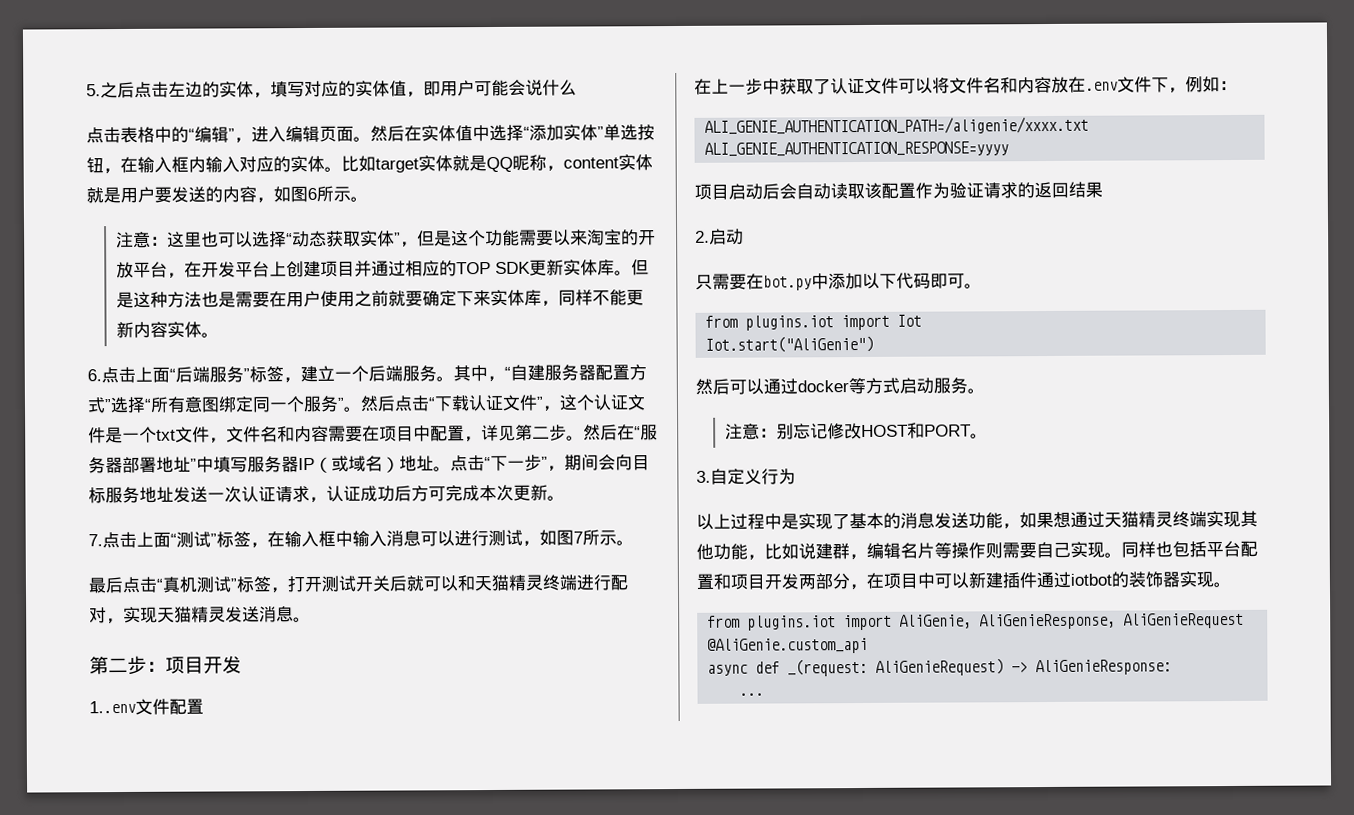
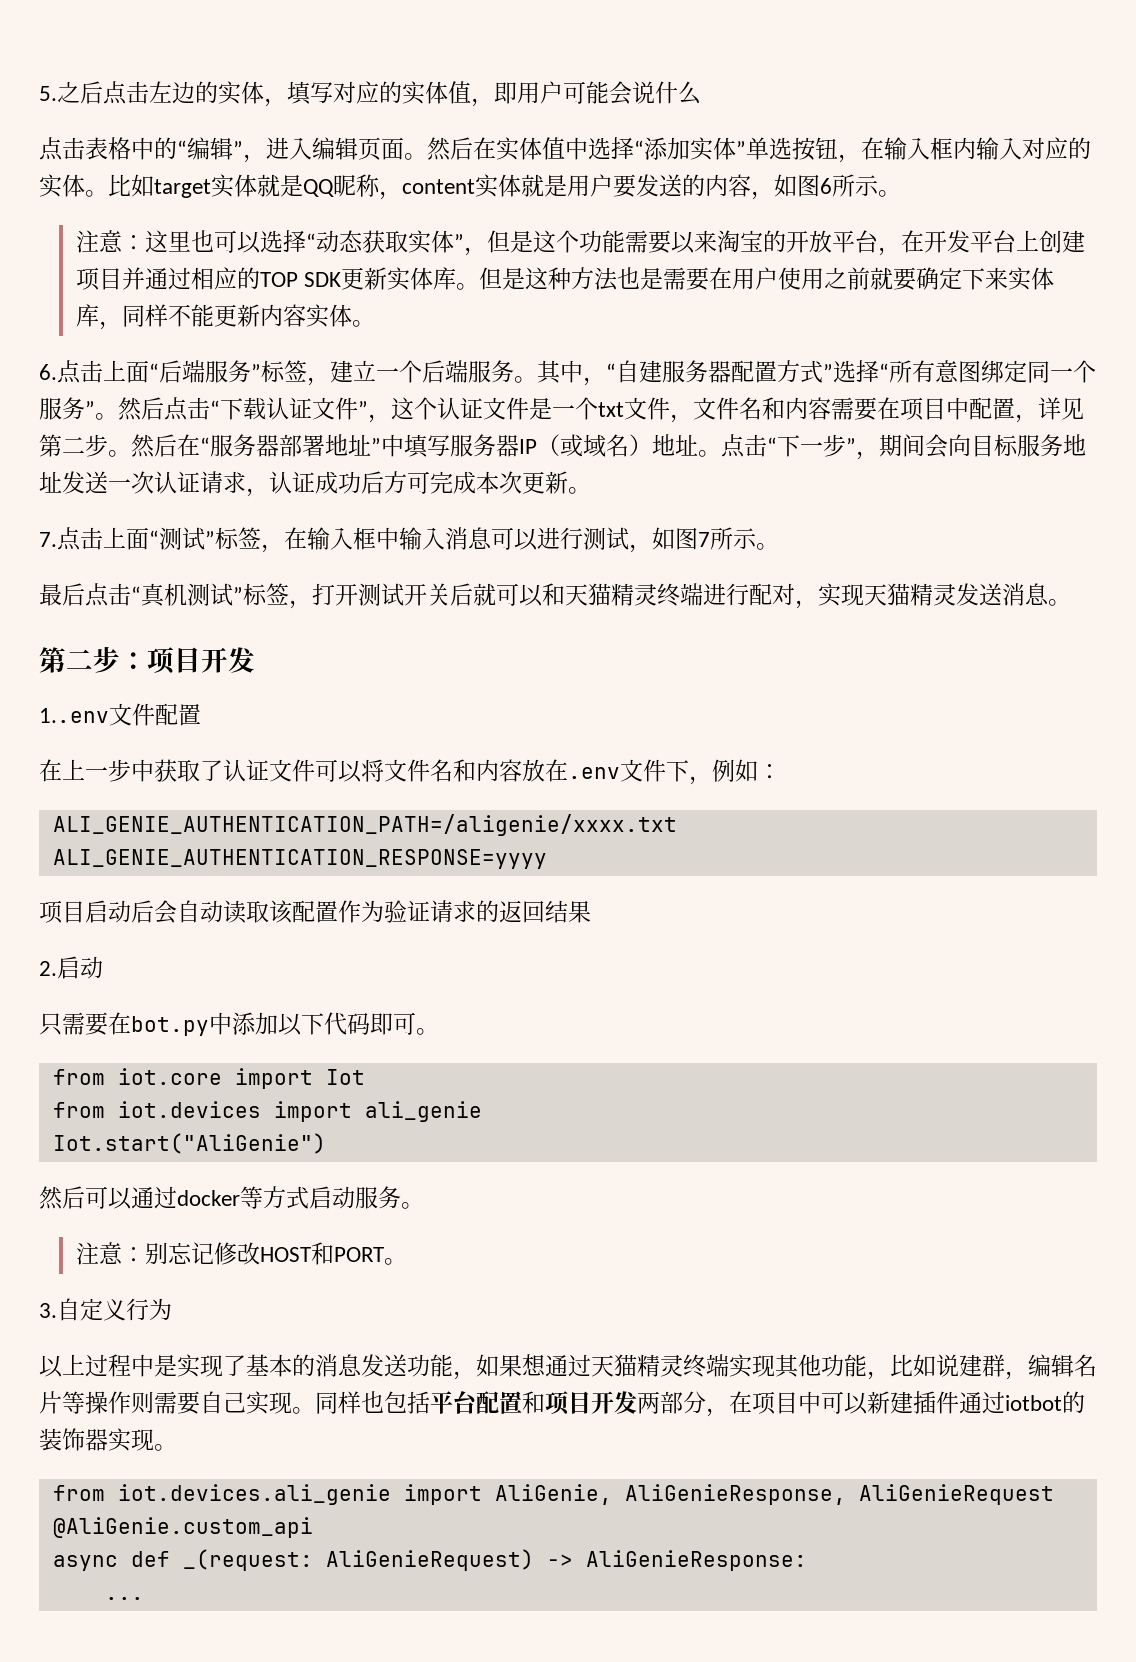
- from plugins.iot import Iot
+ from iot.core import Iot
+ from iot.devices import ali_genie
- from plugins.iot import AliGenie, AliGenieResponse, AliGenieRequest
+ from iot.devices.ali_genie import AliGenie, AliGenieResponse, AliGenieRequest

